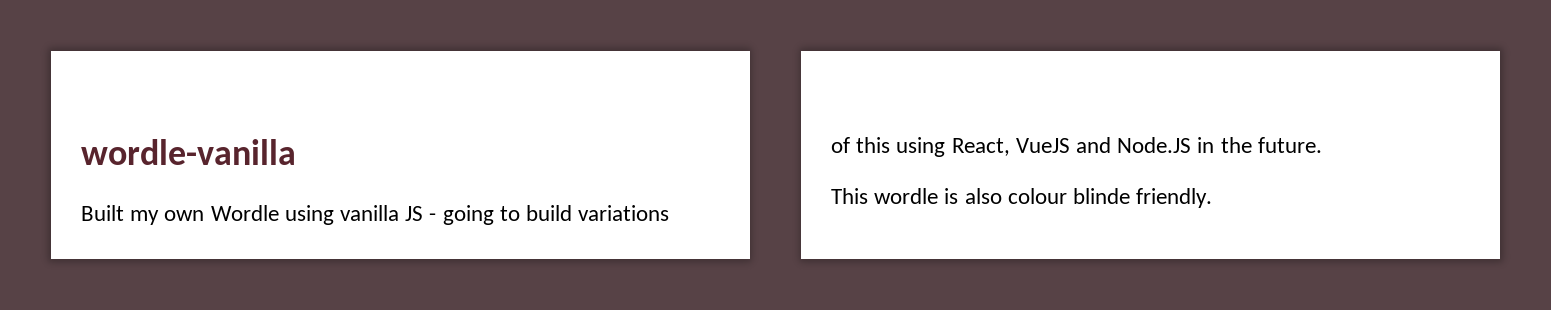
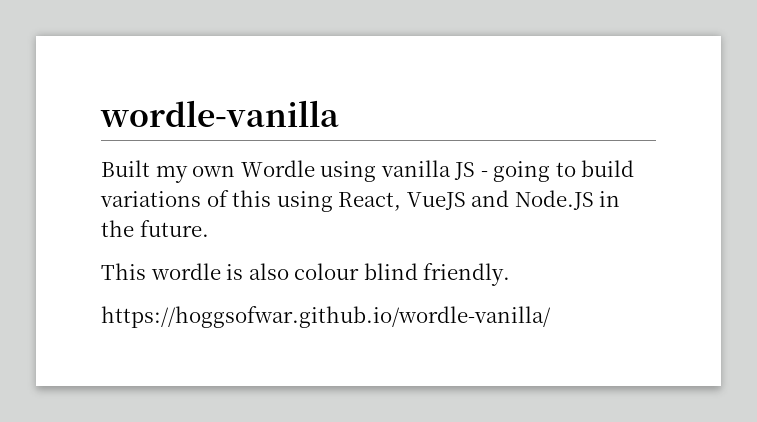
- This wordle is also colour blinde friendly.
+ This wordle is also colour blind friendly.
+ https://hoggsofwar.github.io/wordle-vanilla/

